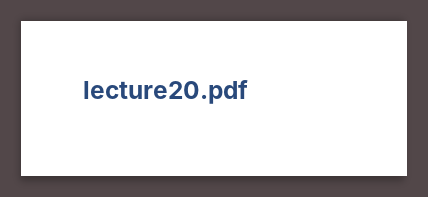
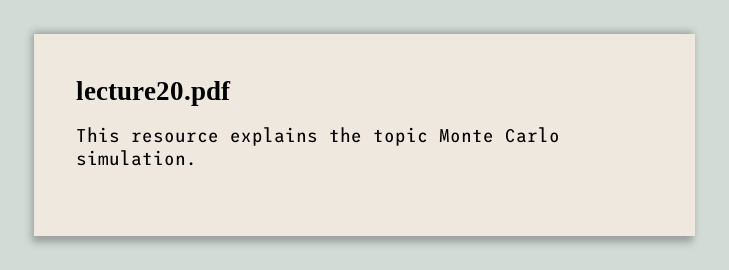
+ This resource explains the topic Monte Carlo simulation.

